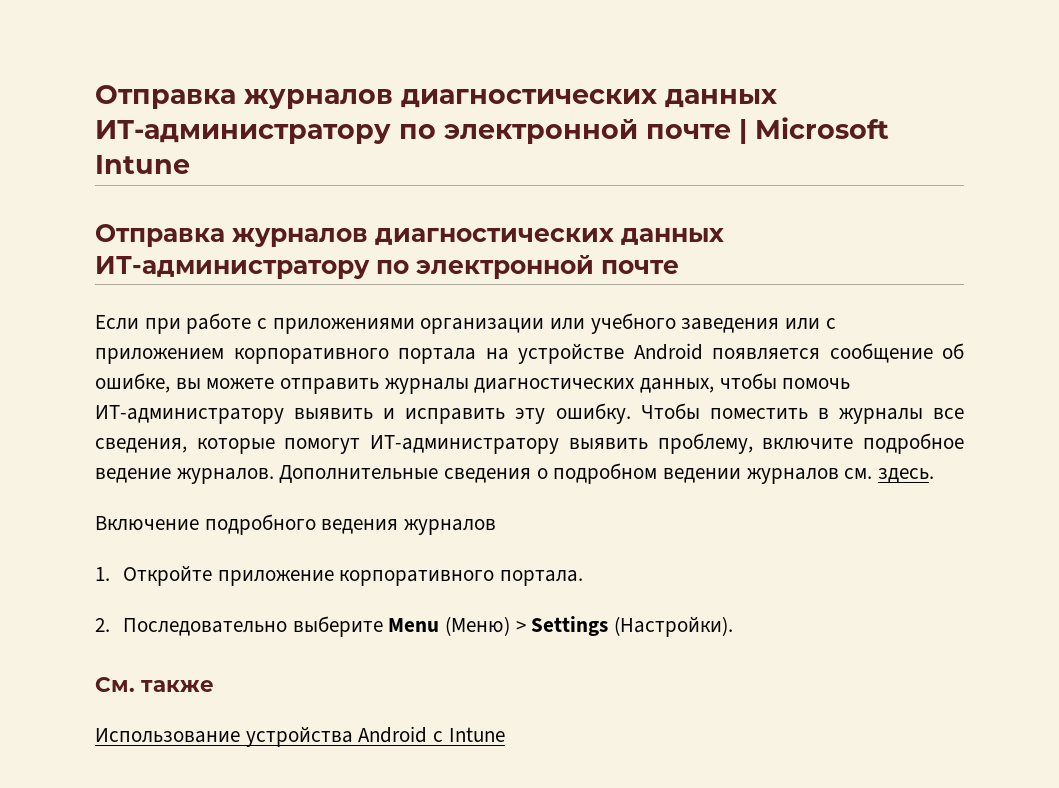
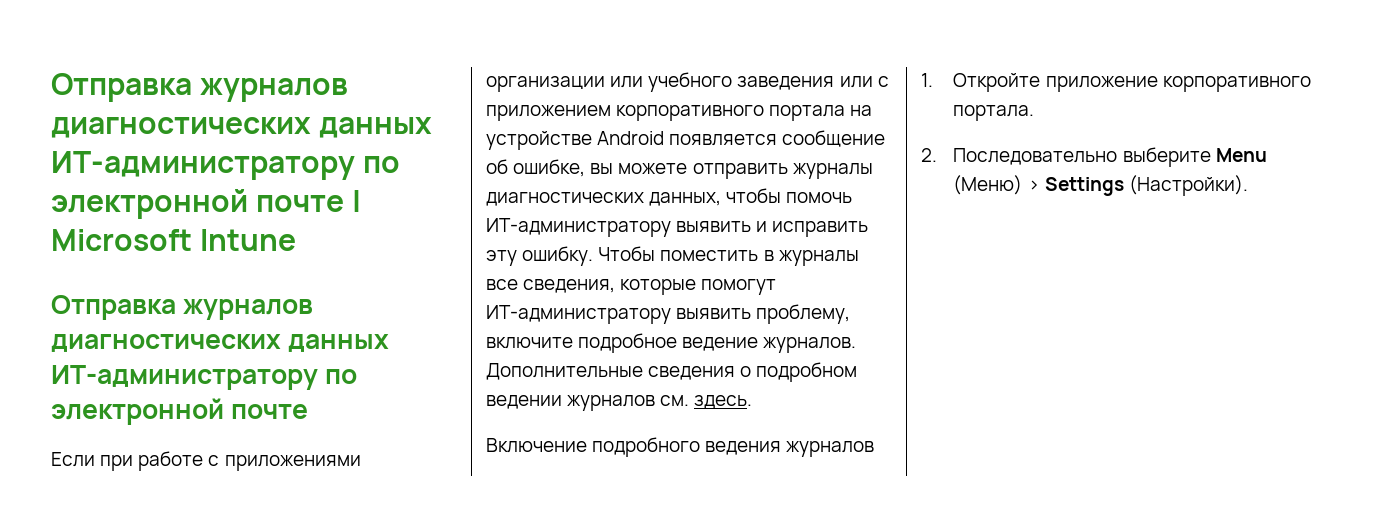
- См. также
- Использование устройства Android с Intune

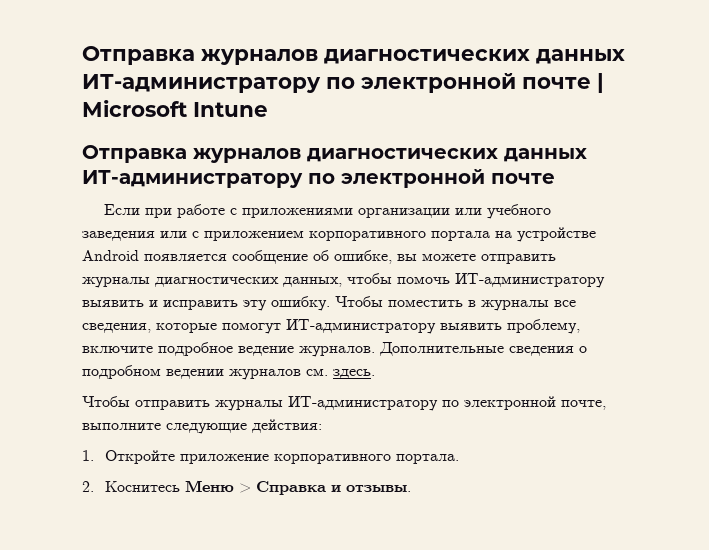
- Включение подробного ведения журналов
+ Чтобы отправить журналы ИТ-администратору по электронной почте, выполните следующие действия:
- 2. Последовательно выберите Menu (Меню) > Settings (Настройки).
+ 2. Коснитесь Меню > Справка и отзывы.

